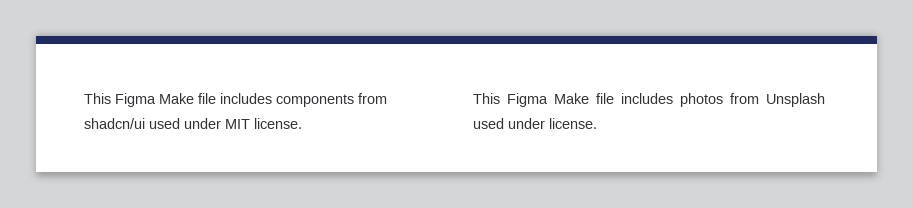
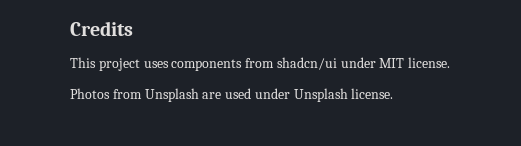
- This Figma Make file includes components from shadcn/ui used under MIT license.
+ Credits
+ This project uses components from shadcn/ui under MIT license.
- This Figma Make file includes photos from Unsplash used under license.
+ Photos from Unsplash are used under Unsplash license.

